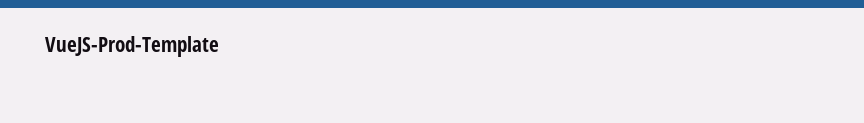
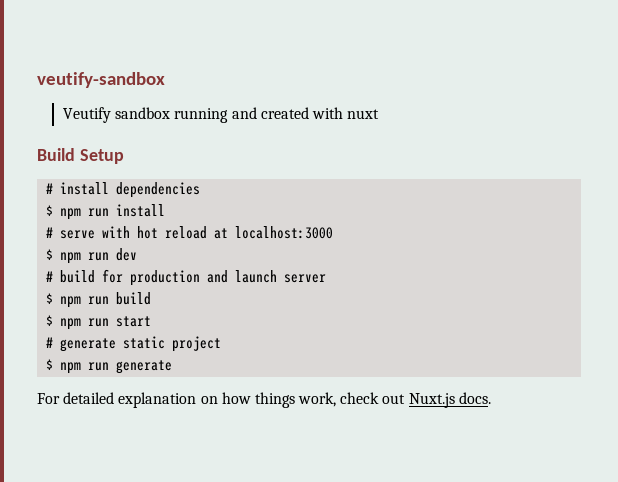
- VueJS-Prod-Template
+ veutify-sandbox
+ Veutify sandbox running and created with nuxt
+ Build Setup
+ # install dependencies
+ $ npm run install
+ # serve with hot reload at localhost:3000
+ $ npm run dev
+ # build for production and launch server
+ $ npm run build
+ $ npm run start
+ # generate static project
+ $ npm run generate
+ For detailed explanation on how things work, check out Nuxt.js docs.

